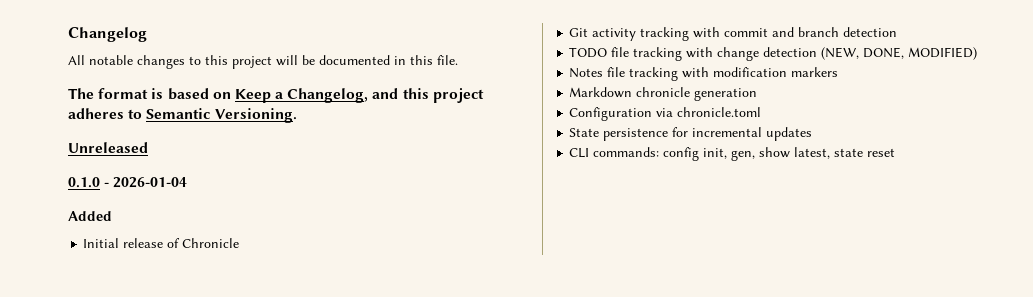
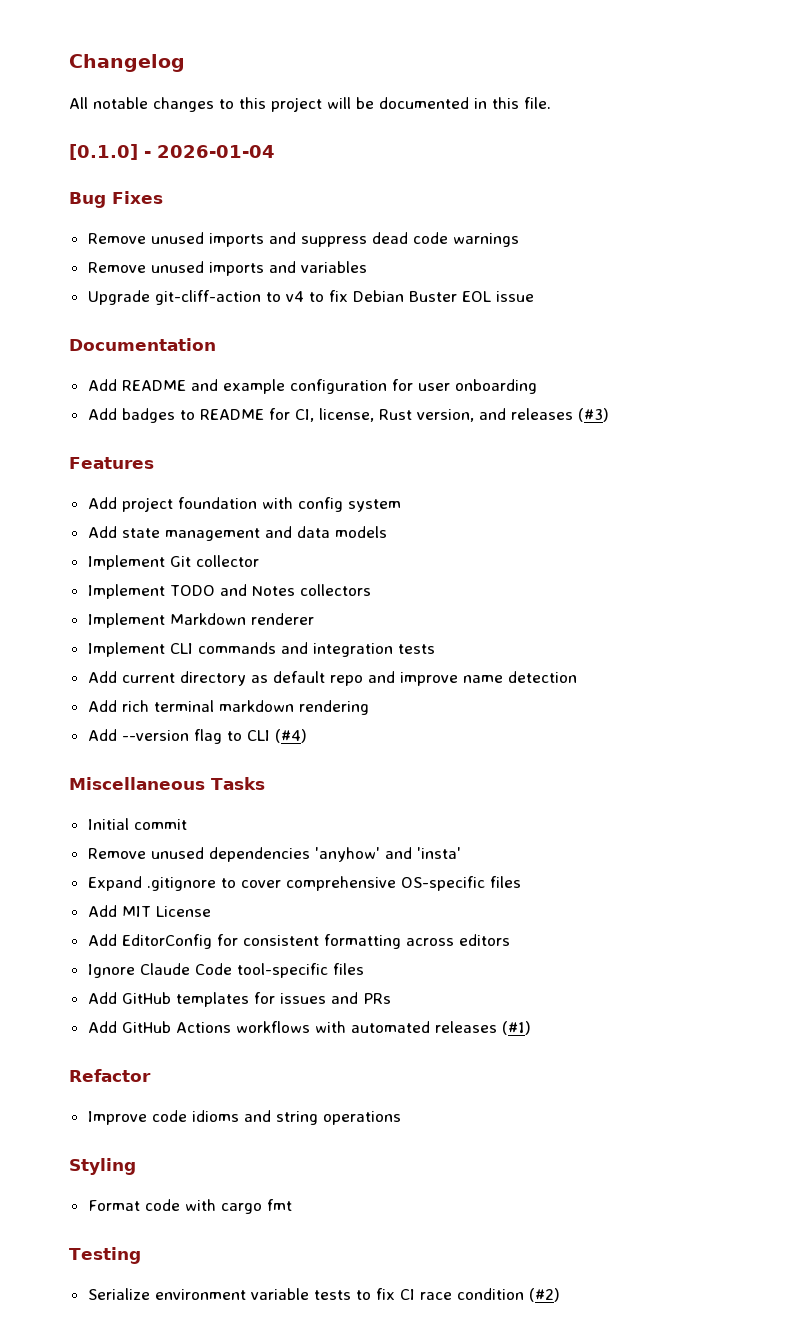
- The format is based on Keep a Changelog, and this project adheres to Semantic Versioning.
- Unreleased
- 0.1.0 - 2026-01-04
- Added
- Initial release of Chronicle
- Git activity tracking with commit and branch detection
- TODO file tracking with change detection (NEW, DONE, MODIFIED)
- Notes file tracking with modification markers
- Markdown chronicle generation
- Configuration via chronicle.toml
- State persistence for incremental updates
- CLI commands: config init, gen, show latest, state reset
+ [0.1.0] - 2026-01-04
+ Bug Fixes
+ Remove unused imports and suppress dead code warnings
+ Remove unused imports and variables
+ Upgrade git-cliff-action to v4 to fix Debian Buster EOL issue
+ Documentation
+ Add README and example configuration for user onboarding
+ Add badges to README for CI, license, Rust version, and releases (#3)
+ Features
+ Add project foundation with config system
+ Add state management and data models
+ Implement Git collector
+ Implement TODO and Notes collectors
+ Implement Markdown renderer
+ Implement CLI commands and integration tests
+ Add current directory as default repo and improve name detection
+ Add rich terminal markdown rendering
+ Add --version flag to CLI (#4)
+ Miscellaneous Tasks
+ Initial commit
+ Remove unused dependencies 'anyhow' and 'insta'
+ Expand .gitignore to cover comprehensive OS-specific files
+ Add MIT License
+ Add EditorConfig for consistent formatting across editors
+ Ignore Claude Code tool-specific files
+ Add GitHub templates for issues and PRs
+ Add GitHub Actions workflows with automated releases (#1)
+ Refactor
+ Improve code idioms and string operations
+ Styling
+ Format code with cargo fmt
+ Testing
+ Serialize environment variable tests to fix CI race condition (#2)

